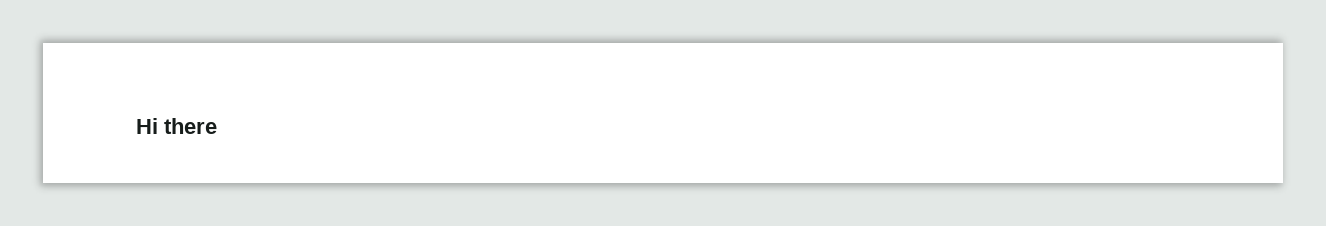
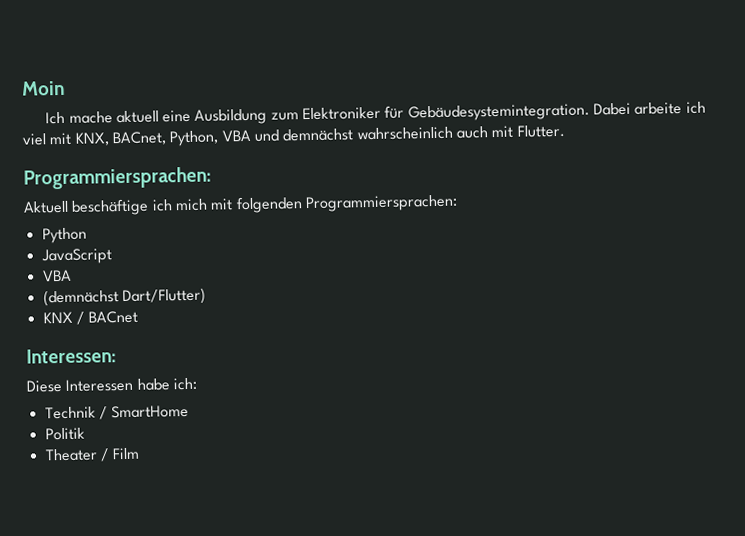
- Hi there
+ Moin
+ Ich mache aktuell eine Ausbildung zum Elektroniker für Gebäudesystemintegration. Dabei arbeite ich viel mit KNX, BACnet, Python, VBA und demnächst wahrscheinlich auch mit Flutter.
+ Programmiersprachen:
+ Aktuell beschäftige ich mich mit folgenden Programmiersprachen:
+ Python
+ JavaScript
+ VBA
+ (demnächst Dart/Flutter)
+ KNX / BACnet
+ Interessen:
+ Diese Interessen habe ich:
+ Technik / SmartHome
+ Politik
+ Theater / Film

